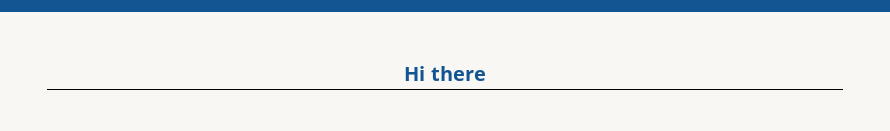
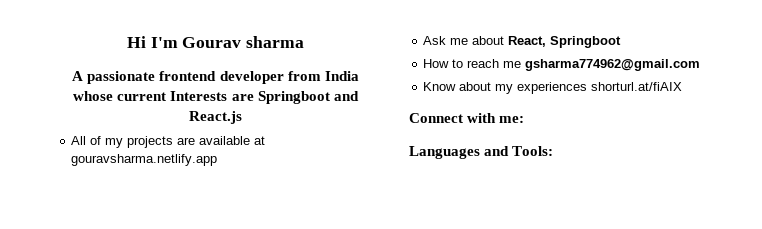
- Hi there
+ Hi I'm Gourav sharma
+ A passionate frontend developer from India whose current Interests are Springboot and React.js
+ All of my projects are available at gouravsharma.netlify.app
+ Ask me about React, Springboot
+ How to reach me gsharma774962@gmail.com
+ Know about my experiences shorturl.at/fiAIX
+ Connect with me:
+ Languages and Tools:

